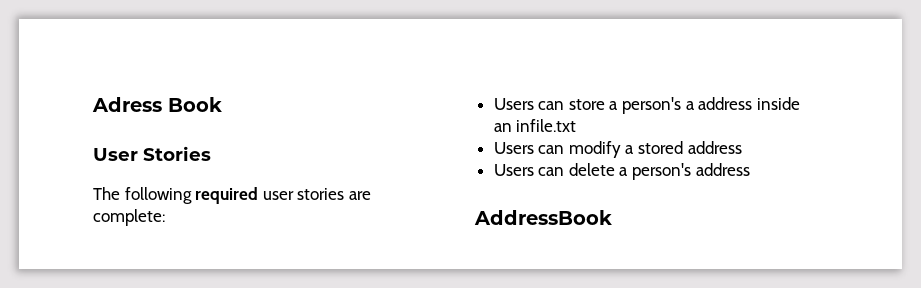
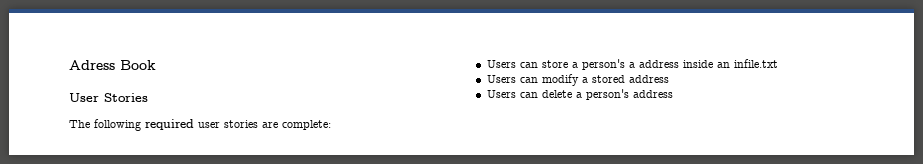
- AddressBook

